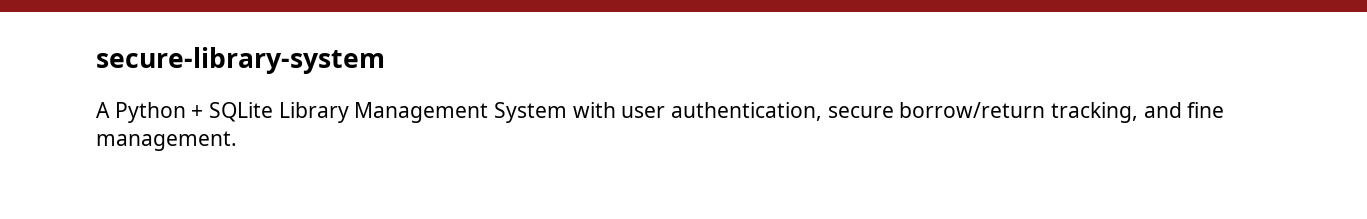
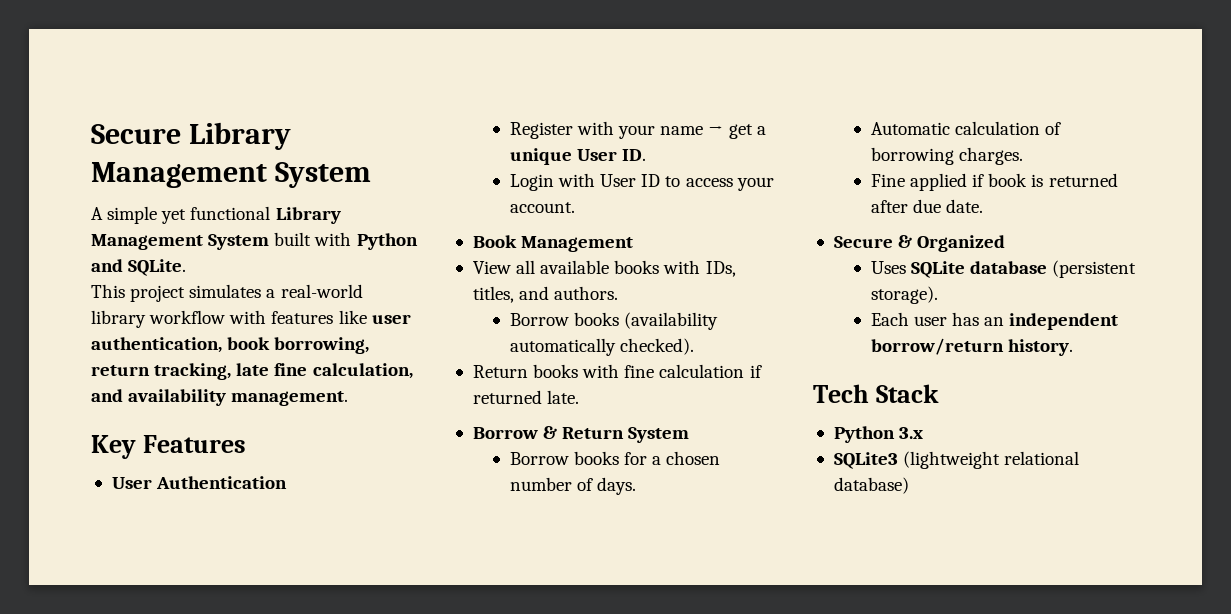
- secure-library-system
- A Python + SQLite Library Management System with user authentication, secure borrow/return tracking, and fine management.
+ Secure Library Management System
+ A simple yet functional Library Management System built with Python and SQLite.
+ This project simulates a real-world library workflow with features like user authentication, book borrowing, return tracking, late fine calculation, and availability management.
+ Key Features
+ User Authentication
+ Register with your name → get a unique User ID.
+ Login with User ID to access your account.
+ Book Management
+ View all available books with IDs, titles, and authors.
+ Borrow books (availability automatically checked).
+ Return books with fine calculation if returned late.
+ Borrow & Return System
+ Borrow books for a chosen number of days.
+ Automatic calculation of borrowing charges.
+ Fine applied if book is returned after due date.
+ Secure & Organized
+ Uses SQLite database (persistent storage).
+ Each user has an independent borrow/return history.
+ Tech Stack
+ Python 3.x
+ SQLite3 (lightweight relational database)

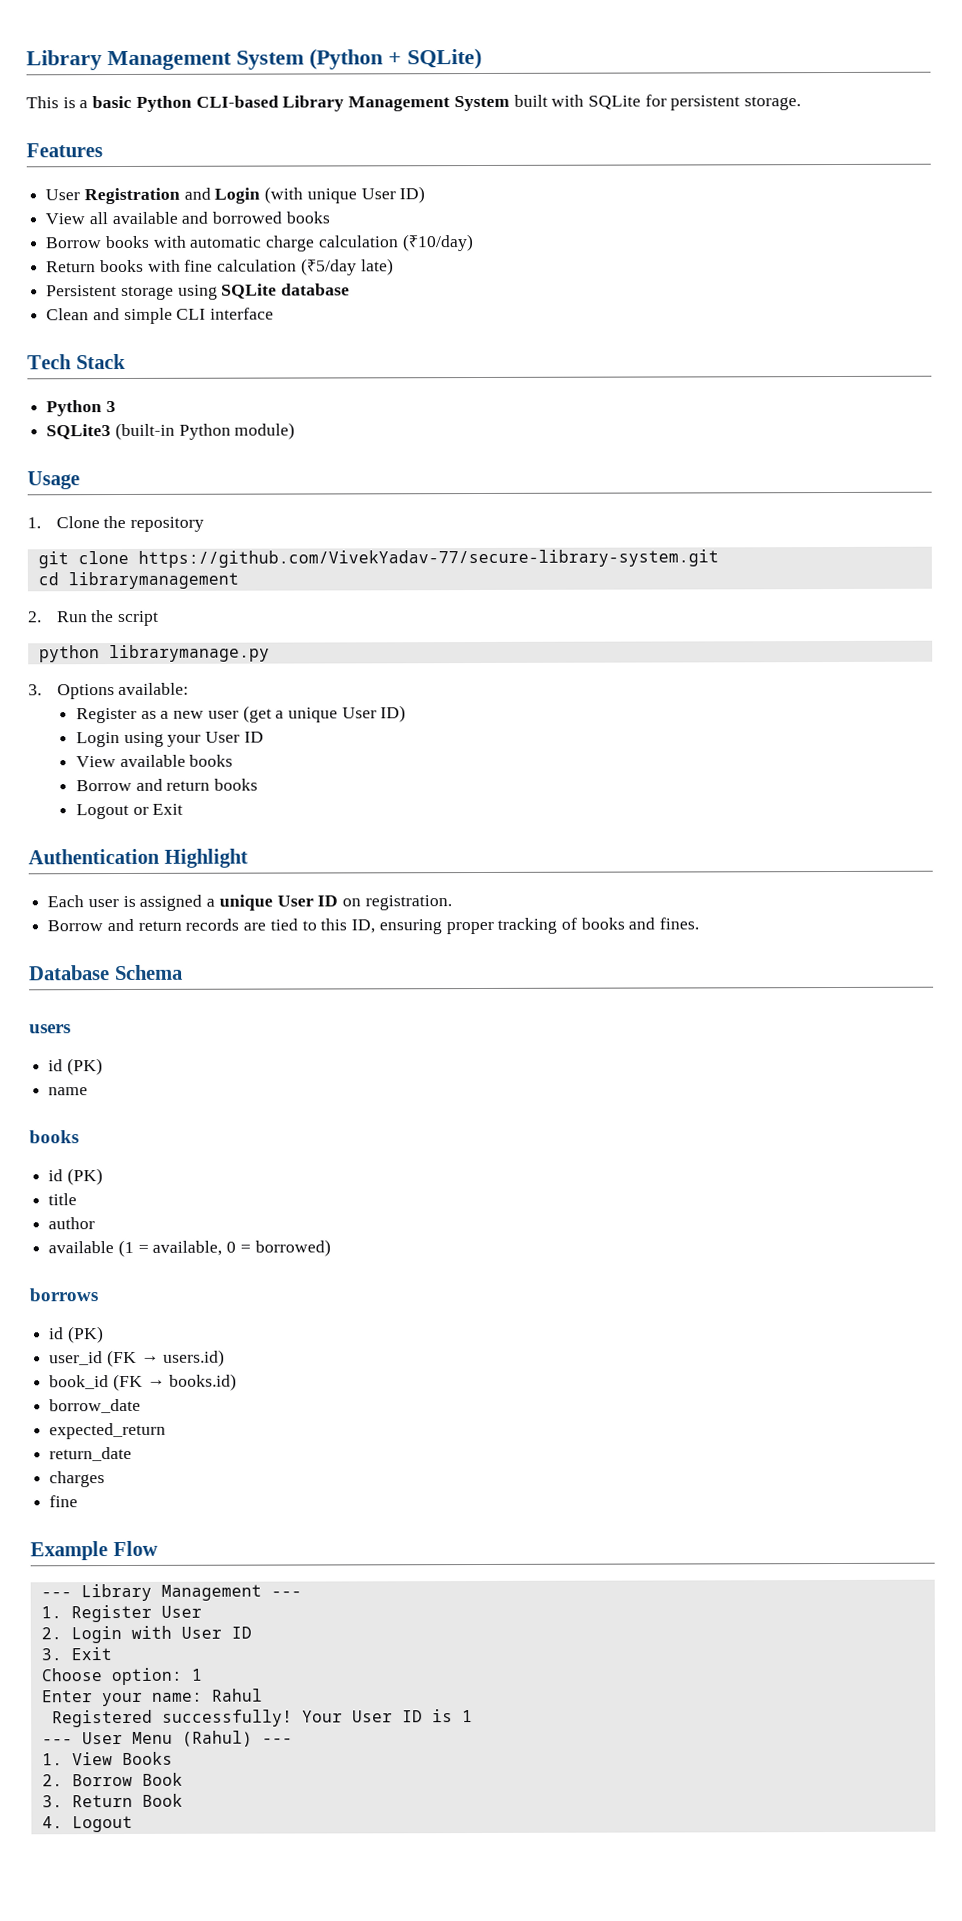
- Secure Library Management System
- A simple yet functional Library Management System built with Python and SQLite.
- This project simulates a real-world library workflow with features like user authentication, book borrowing, return tracking, late fine calculation, and availability management.
- Key Features
- User Authentication
- Register with your name → get a unique User ID.
- Login with User ID to access your account.
- Book Management
+ Library Management System (Python + SQLite)
+ This is a basic Python CLI-based Library Management System built with SQLite for persistent storage.
+ Features
+ User Registration and Login (with unique User ID)
- View all available books with IDs, titles, and authors.
- Borrow books (availability automatically checked).
+ View all available and borrowed books
+ Borrow books with automatic charge calculation (₹10/day)
- Return books with fine calculation if returned late.
- Borrow & Return System
- Borrow books for a chosen number of days.
- Automatic calculation of borrowing charges.
- Fine applied if book is returned after due date.
- Secure & Organized
- Uses SQLite database (persistent storage).
- Each user has an independent borrow/return history.
+ Return books with fine calculation (₹5/day late)
+ Persistent storage using SQLite database
+ Clean and simple CLI interface
- Python 3.x
+ Python 3
- SQLite3 (lightweight relational database)
+ SQLite3 (built-in Python module)
+ Usage
+ 1. Clone the repository
+ git clone https://github.com/VivekYadav-77/secure-library-system.git
+ cd librarymanagement
+ 2. Run the script
+ python librarymanage.py
+ 3. Options available:
+ Register as a new user (get a unique User ID)
+ Login using your User ID
+ View available books
+ Borrow and return books
+ Logout or Exit
+ Authentication Highlight
+ Each user is assigned a unique User ID on registration.
+ Borrow and return records are tied to this ID, ensuring proper tracking of books and fines.
+ Database Schema
+ users
+ id (PK)
+ name
+ books
+ id (PK)
+ title
+ author
+ available (1 = available, 0 = borrowed)
+ borrows
+ id (PK)
+ user_id (FK → users.id)
+ book_id (FK → books.id)
+ borrow_date
+ expected_return
+ return_date
+ charges
+ fine
+ Example Flow
+ --- Library Management ---
+ 1. Register User
+ 2. Login with User ID
+ 3. Exit
+ Choose option: 1
+ Enter your name: Rahul
+ Registered successfully! Your User ID is 1
+ --- User Menu (Rahul) ---
+ 1. View Books
+ 2. Borrow Book
+ 3. Return Book
+ 4. Logout

